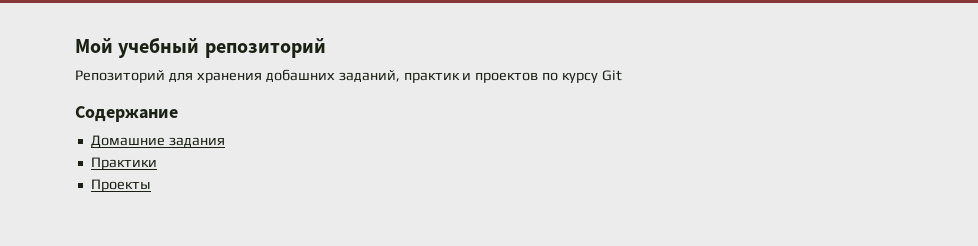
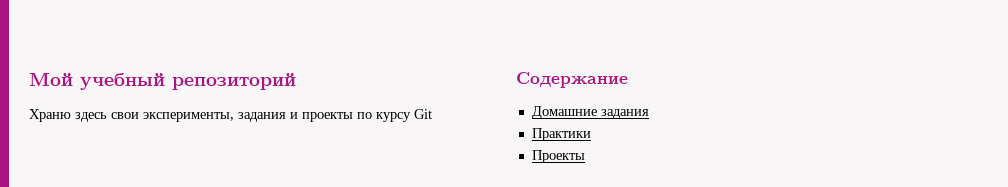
- Репозиторий для хранения добашних заданий, практик и проектов по курсу Git
+ Храню здесь свои эксперименты, задания и проекты по курсу Git

